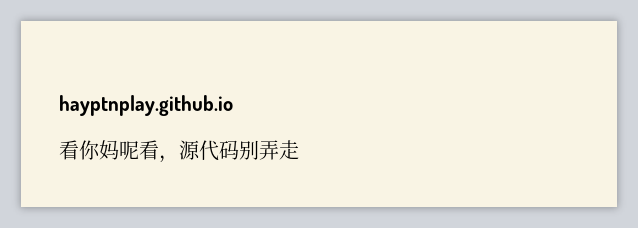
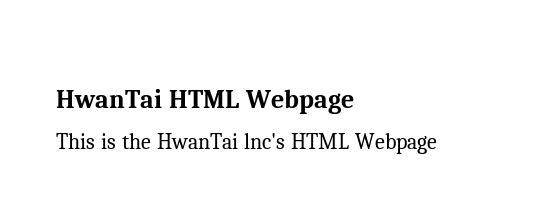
- hayptnplay.github.io
- 看你妈呢看，源代码别弄走
+ HwanTai HTML Webpage
+ This is the HwanTai lnc's HTML Webpage

